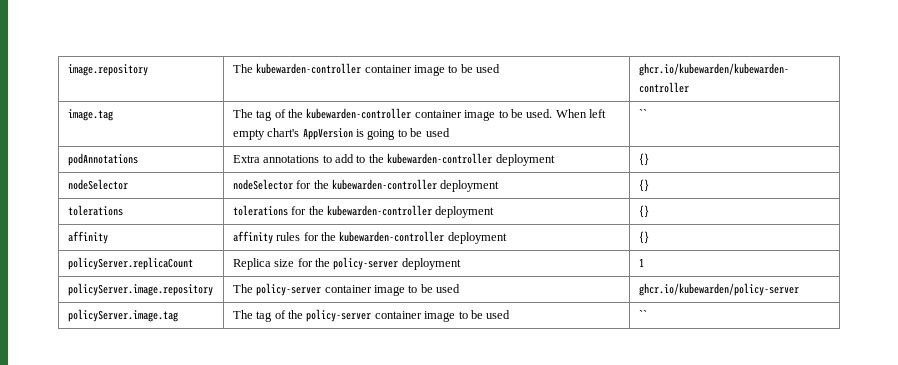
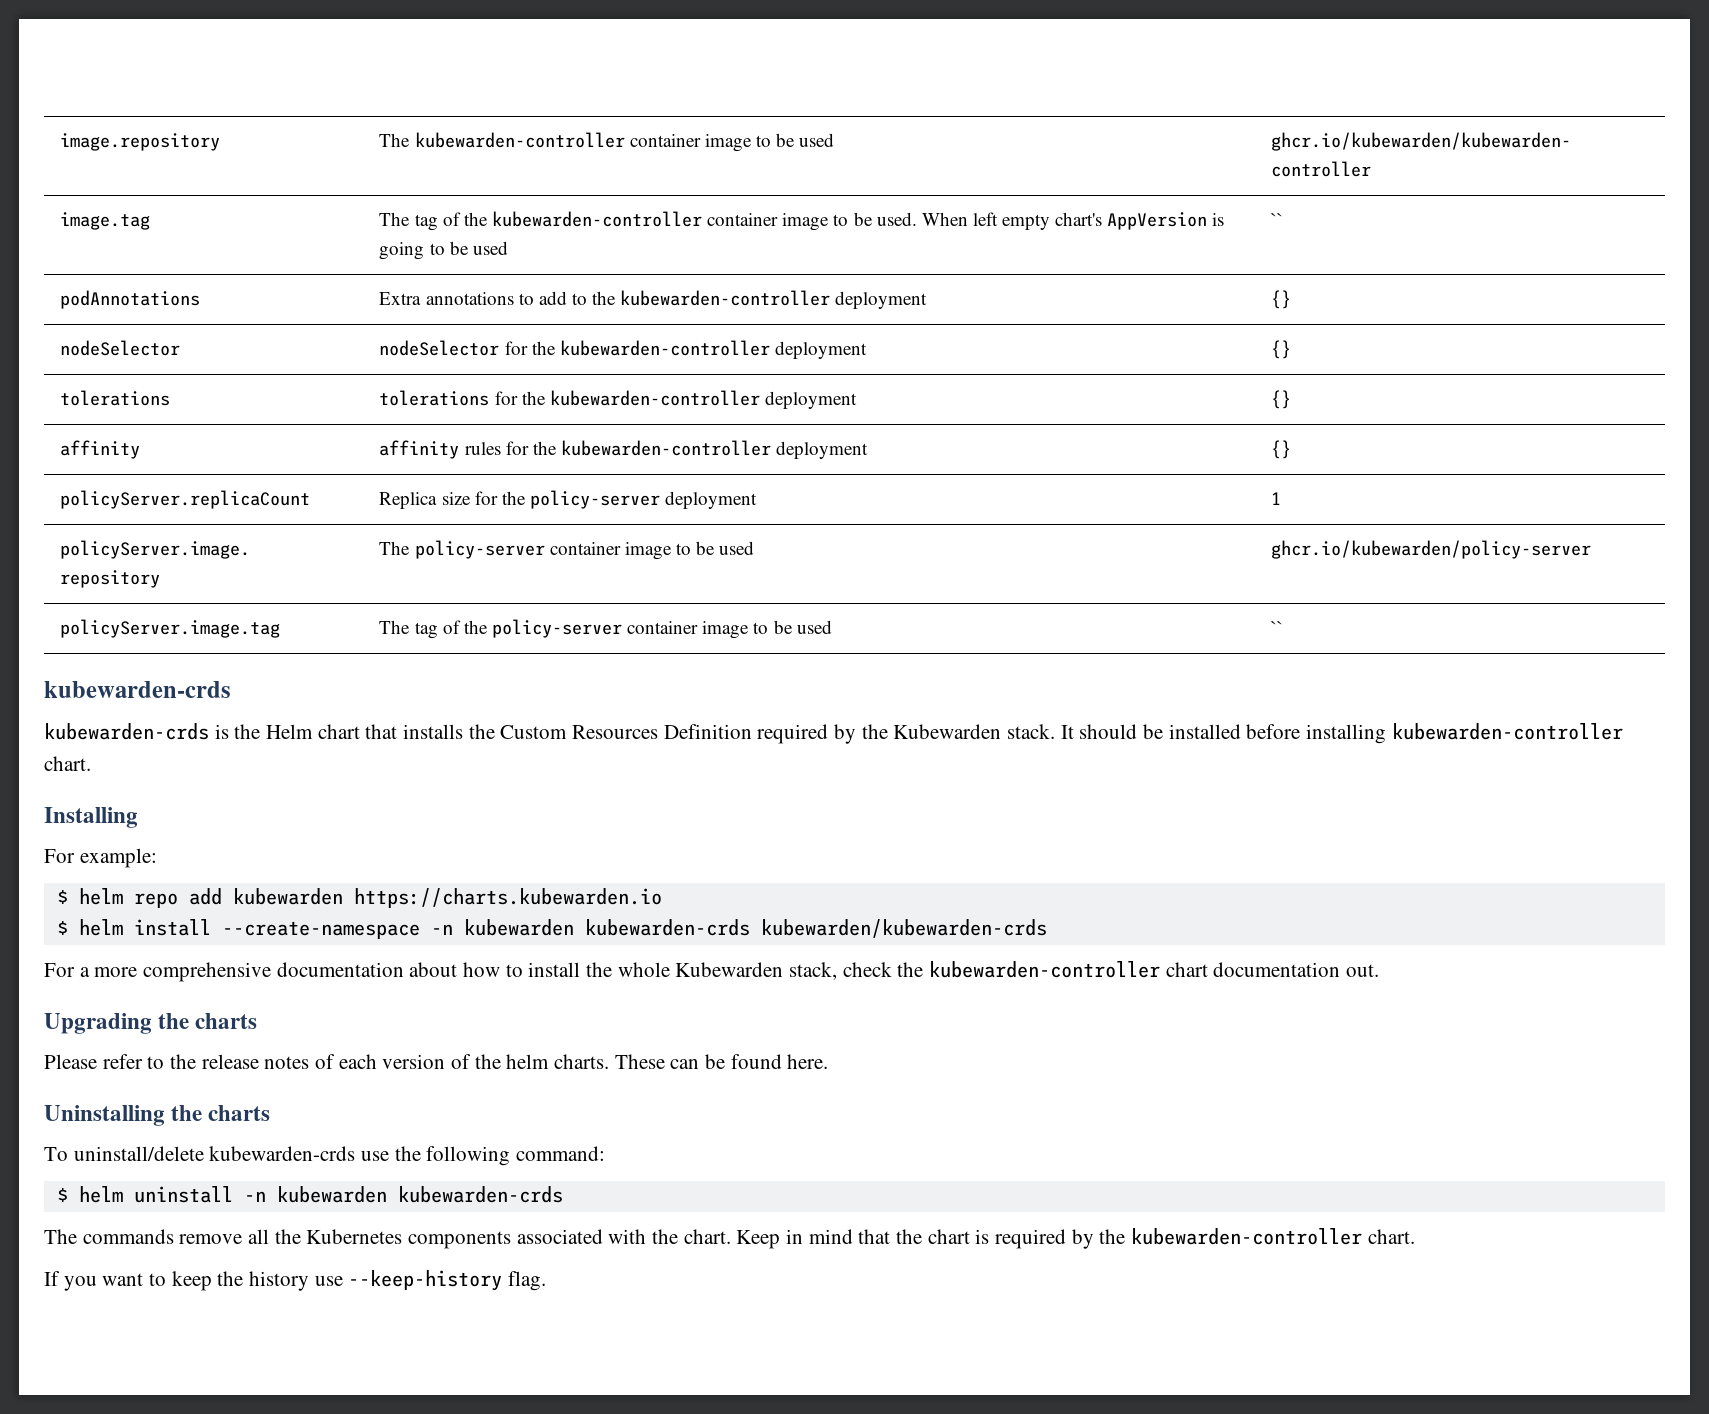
  policyServer.image.tag | The tag of the policy-server container image to be used | ``
+ kubewarden-crds
+ kubewarden-crds is the Helm chart that installs the Custom Resources Definition required by the Kubewarden stack. It should be installed before installing kubewarden-controller chart.
+ Installing
+ For example:
+ $ helm repo add kubewarden https://charts.kubewarden.io
+ $ helm install --create-namespace -n kubewarden kubewarden-crds kubewarden/kubewarden-crds
+ For a more comprehensive documentation about how to install the whole Kubewarden stack, check the kubewarden-controller chart documentation out.
+ Upgrading the charts
+ Please refer to the release notes of each version of the helm charts. These can be found here.
+ Uninstalling the charts
+ To uninstall/delete kubewarden-crds use the following command:
+ $ helm uninstall -n kubewarden kubewarden-crds
+ The commands remove all the Kubernetes components associated with the chart. Keep in mind that the chart is required by the kubewarden-controller chart.
+ If you want to keep the history use --keep-history flag.

